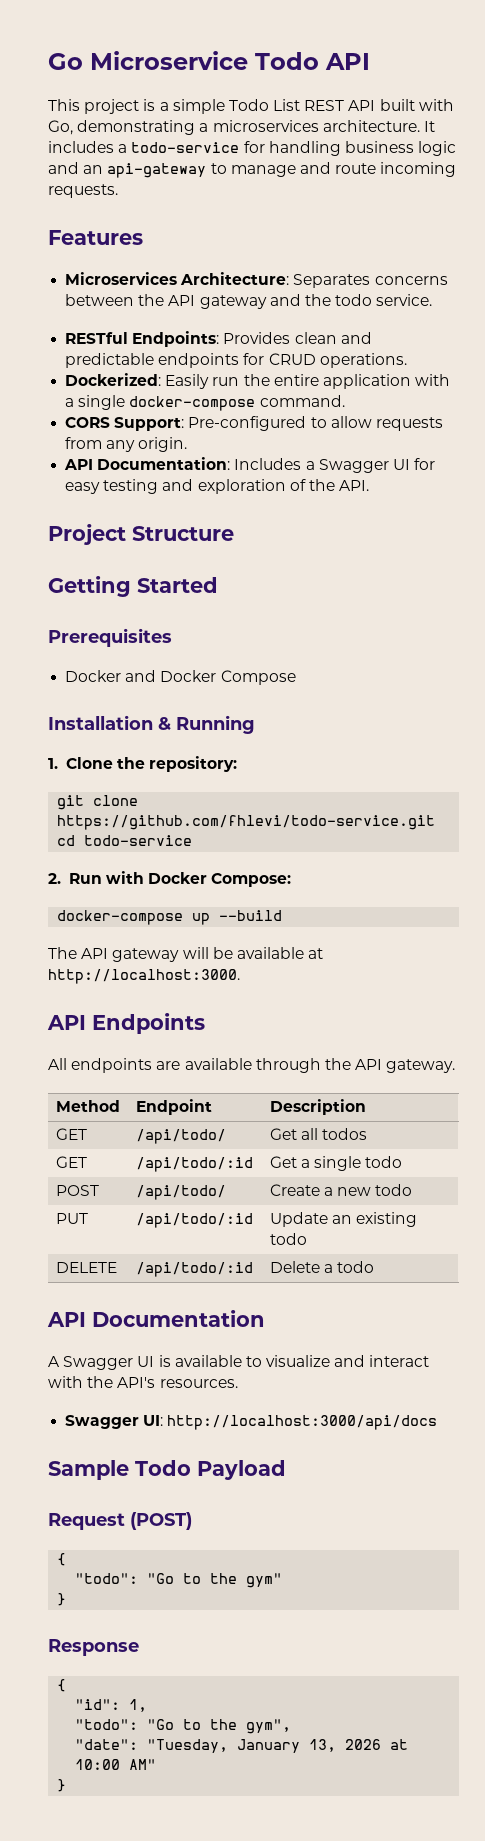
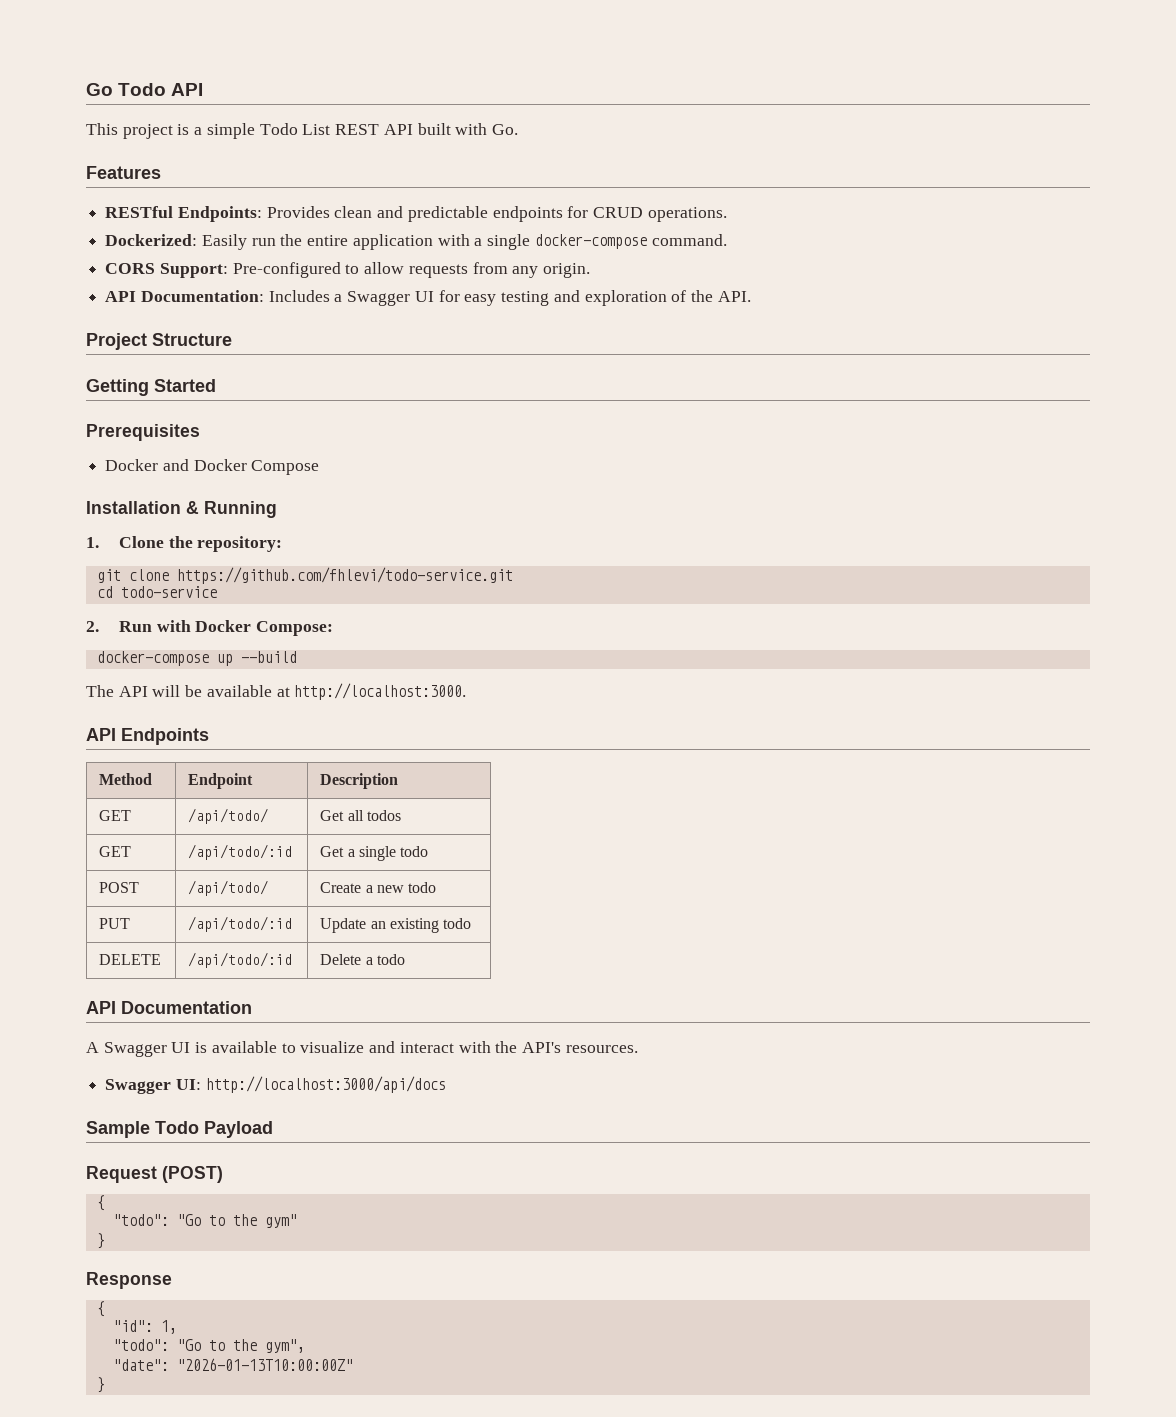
- Go Microservice Todo API
+ Go Todo API
- This project is a simple Todo List REST API built with Go, demonstrating a microservices architecture. It includes a todo-service for handling business logic and an api-gateway to manage and route incoming requests.
+ This project is a simple Todo List REST API built with Go.
  Features
- Microservices Architecture: Separates concerns between the API gateway and the todo service.
- The API gateway will be available at http://localhost:3000.
+ The API will be available at http://localhost:3000.
- All endpoints are available through the API gateway.
- "date": "Tuesday, January 13, 2026 at 10:00 AM"
+ "date": "2026-01-13T10:00:00Z"

